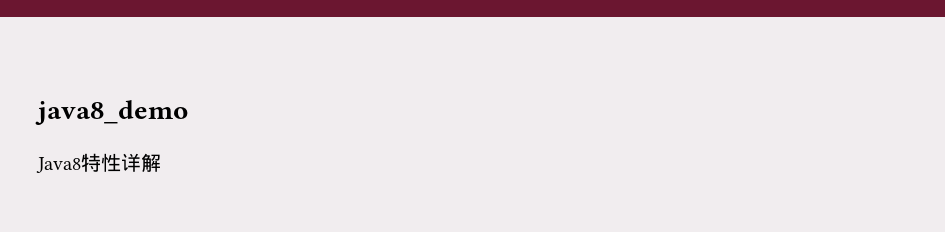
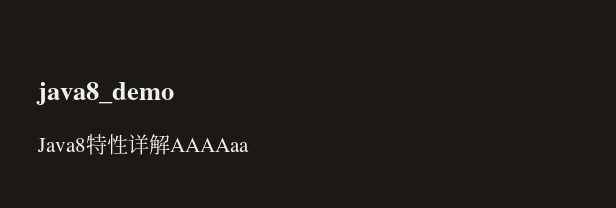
- Java8特性详解
+ Java8特性详解AAAAaa

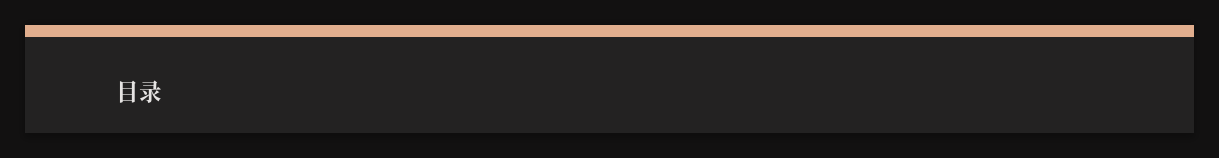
- java8_demo
- Java8特性详解AAAAaa
+ 目录

